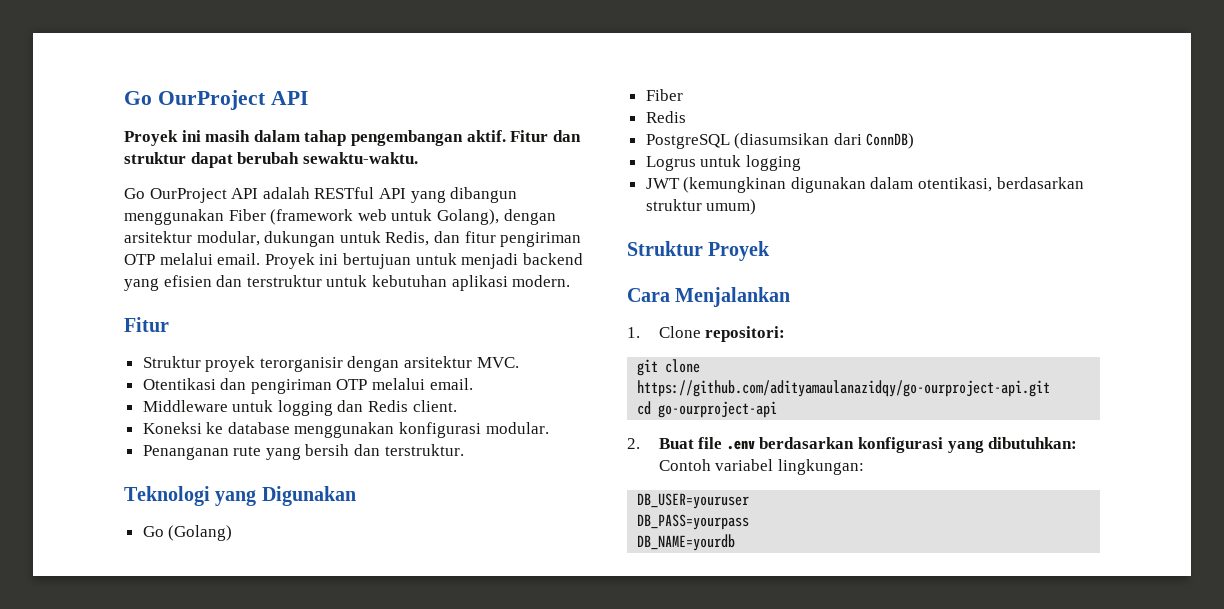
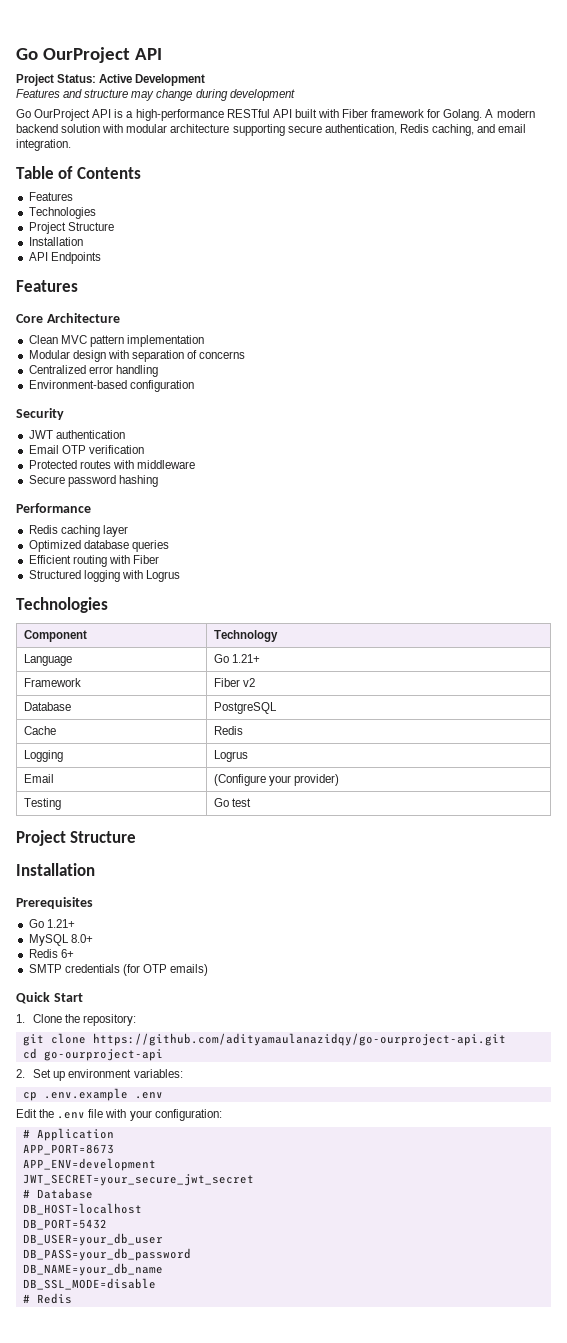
- Proyek ini masih dalam tahap pengembangan aktif. Fitur dan struktur dapat berubah sewaktu-waktu.
- Go OurProject API adalah RESTful API yang dibangun menggunakan Fiber (framework web untuk Golang), dengan arsitektur modular, dukungan untuk Redis, dan fitur pengiriman OTP melalui email. Proyek ini bertujuan untuk menjadi backend yang efisien dan terstruktur untuk kebutuhan aplikasi modern.
- Fitur
- Struktur proyek terorganisir dengan arsitektur MVC.
- Otentikasi dan pengiriman OTP melalui email.
- Middleware untuk logging dan Redis client.
- Koneksi ke database menggunakan konfigurasi modular.
- Penanganan rute yang bersih dan terstruktur.
- Teknologi yang Digunakan
- Go (Golang)
- Fiber
- Redis
- PostgreSQL (diasumsikan dari ConnDB)
- Logrus untuk logging
- JWT (kemungkinan digunakan dalam otentikasi, berdasarkan struktur umum)
- Struktur Proyek
- Cara Menjalankan
+ Project Status: Active Development
+ Features and structure may change during development
+ Go OurProject API is a high-performance RESTful API built with Fiber framework for Golang. A modern backend solution with modular architecture supporting secure authentication, Redis caching, and email integration.
+ Table of Contents
+ Features
+ Technologies
+ Project Structure
+ Installation
+ API Endpoints
+ Features
+ Core Architecture
+ Clean MVC pattern implementation
+ Modular design with separation of concerns
+ Centralized error handling
+ Environment-based configuration
+ Security
+ JWT authentication
+ Email OTP verification
+ Protected routes with middleware
+ Secure password hashing
+ Performance
+ Redis caching layer
+ Optimized database queries
+ Efficient routing with Fiber
+ Structured logging with Logrus
+ Technologies
+ Component | Technology
+ Language | Go 1.21+
+ Framework | Fiber v2
+ Database | PostgreSQL
+ Cache | Redis
+ Logging | Logrus
+ Email | (Configure your provider)
+ Testing | Go test
+ Project Structure
+ Installation
+ Prerequisites
+ Go 1.21+
+ MySQL 8.0+
+ Redis 6+
+ SMTP credentials (for OTP emails)
+ Quick Start
- 1. Clone repositori:
+ 1. Clone the repository:
- 2. Buat file .env berdasarkan konfigurasi yang dibutuhkan: Contoh variabel lingkungan:
- DB_USER=youruser
- DB_PASS=yourpass
- DB_NAME=yourdb
+ 2. Set up environment variables:
+ cp .env.example .env
+ Edit the .env file with your configuration:
+ # Application
+ APP_PORT=8673
+ APP_ENV=development
+ JWT_SECRET=your_secure_jwt_secret
+ # Database
+ DB_HOST=localhost
+ DB_PORT=5432
+ DB_USER=your_db_user
+ DB_PASS=your_db_password
+ DB_NAME=your_db_name
+ DB_SSL_MODE=disable
+ # Redis

